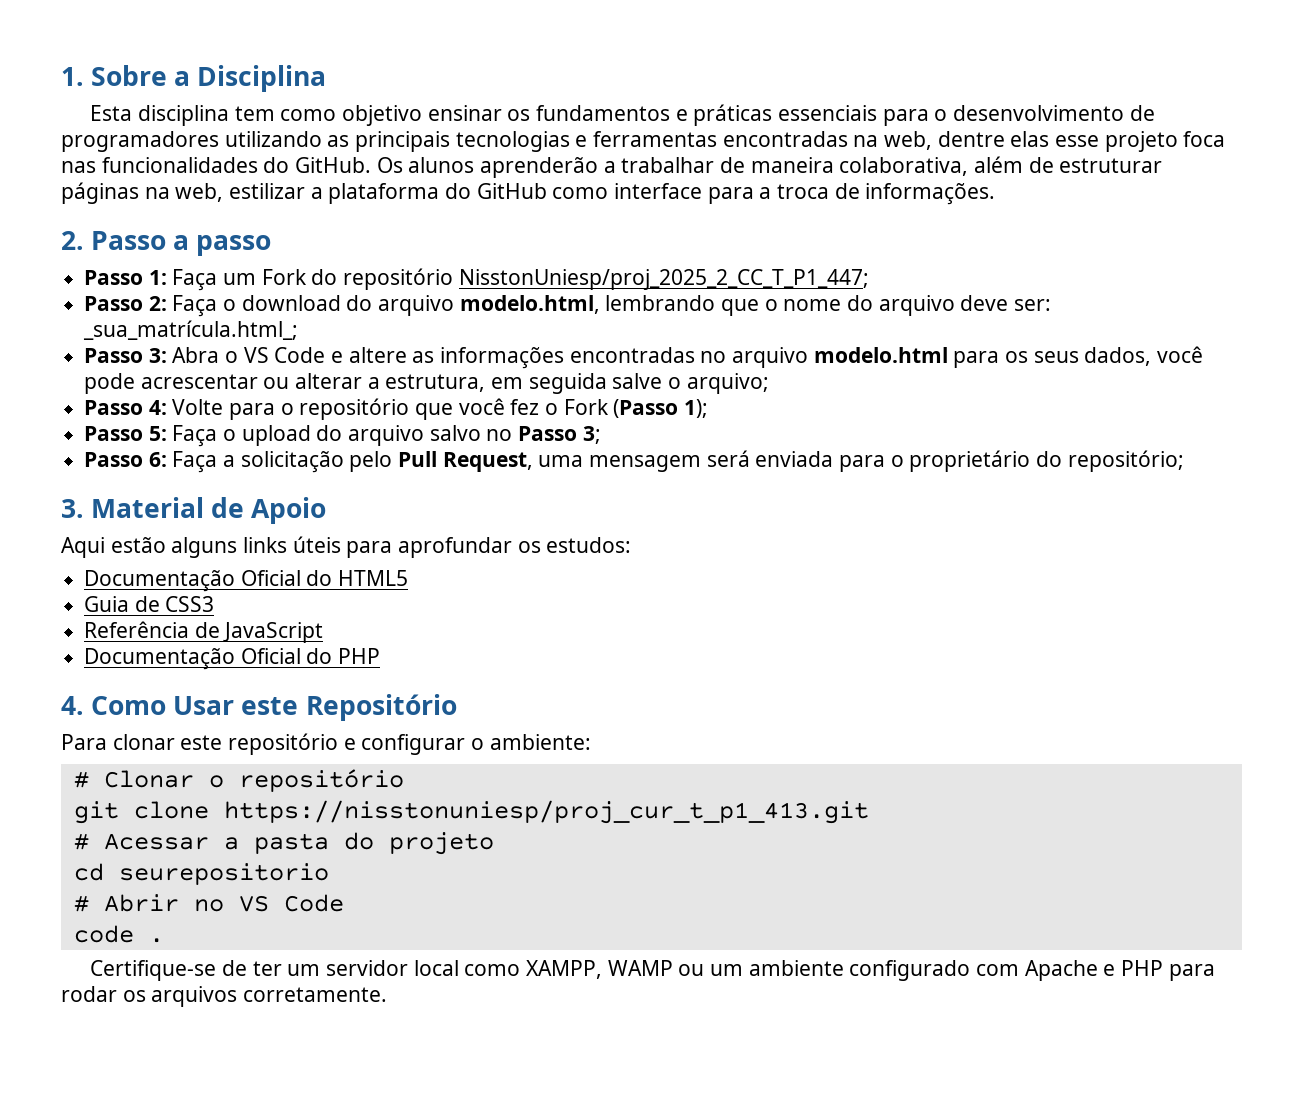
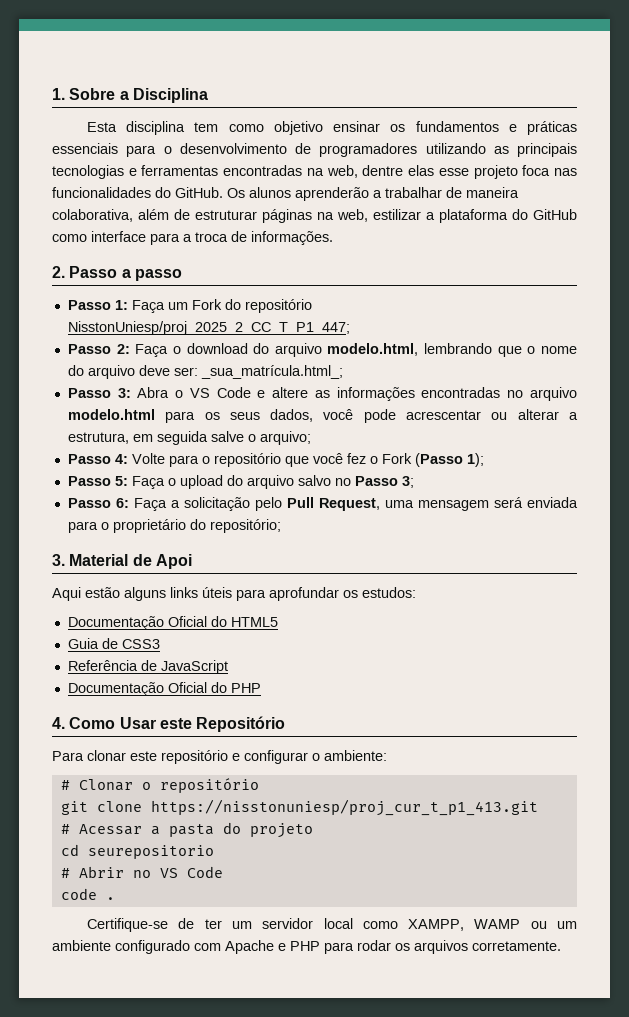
- 3. Material de Apoio
+ 3. Material de Apoi

